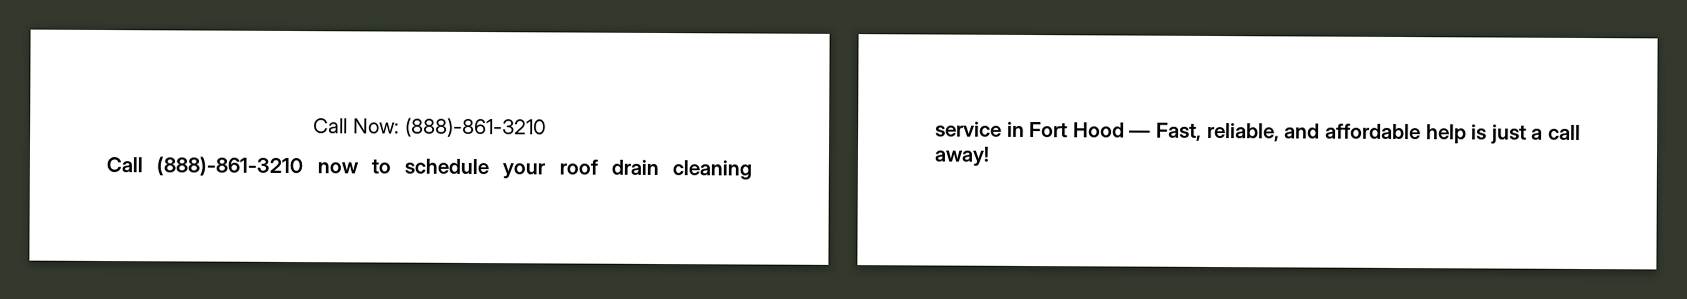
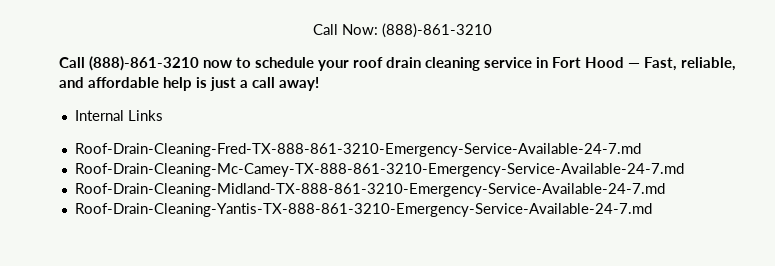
+ Internal Links
+ Roof-Drain-Cleaning-Fred-TX-888-861-3210-Emergency-Service-Available-24-7.md
+ Roof-Drain-Cleaning-Mc-Camey-TX-888-861-3210-Emergency-Service-Available-24-7.md
+ Roof-Drain-Cleaning-Midland-TX-888-861-3210-Emergency-Service-Available-24-7.md
+ Roof-Drain-Cleaning-Yantis-TX-888-861-3210-Emergency-Service-Available-24-7.md

